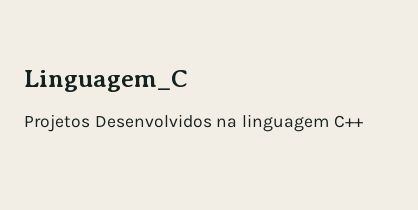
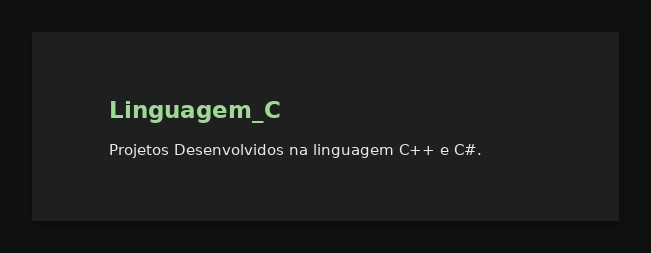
- Projetos Desenvolvidos na linguagem C++
+ Projetos Desenvolvidos na linguagem C++ e C#.

